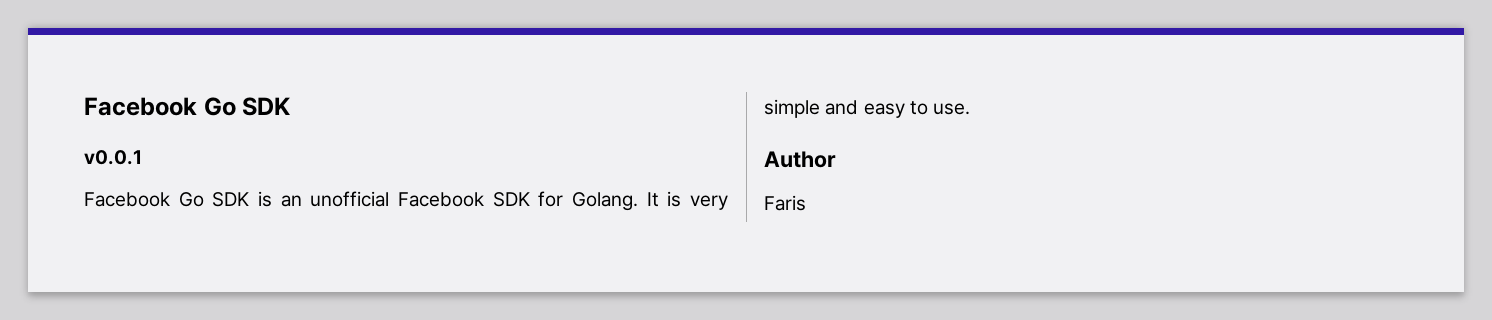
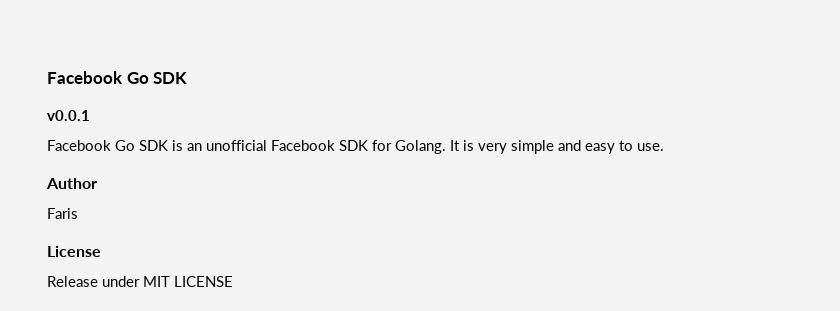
+ License
+ Release under MIT LICENSE

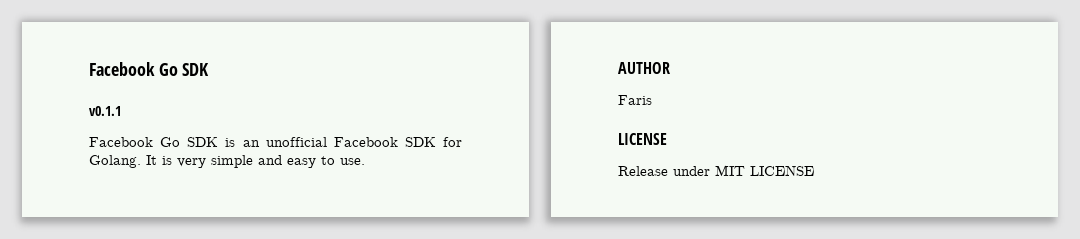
- v0.0.1
+ v0.1.1
- Author
+ AUTHOR
  Faris
- License
+ LICENSE

